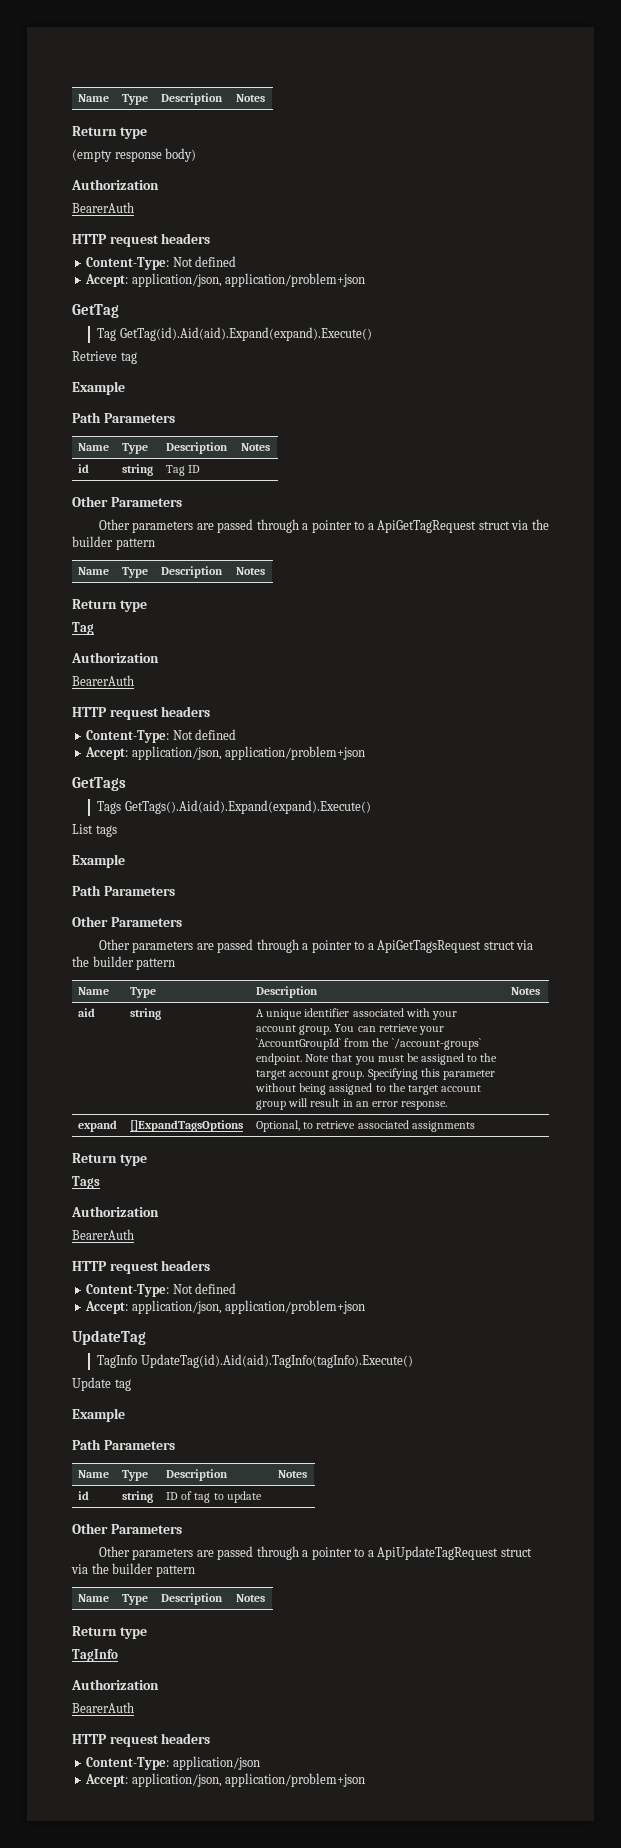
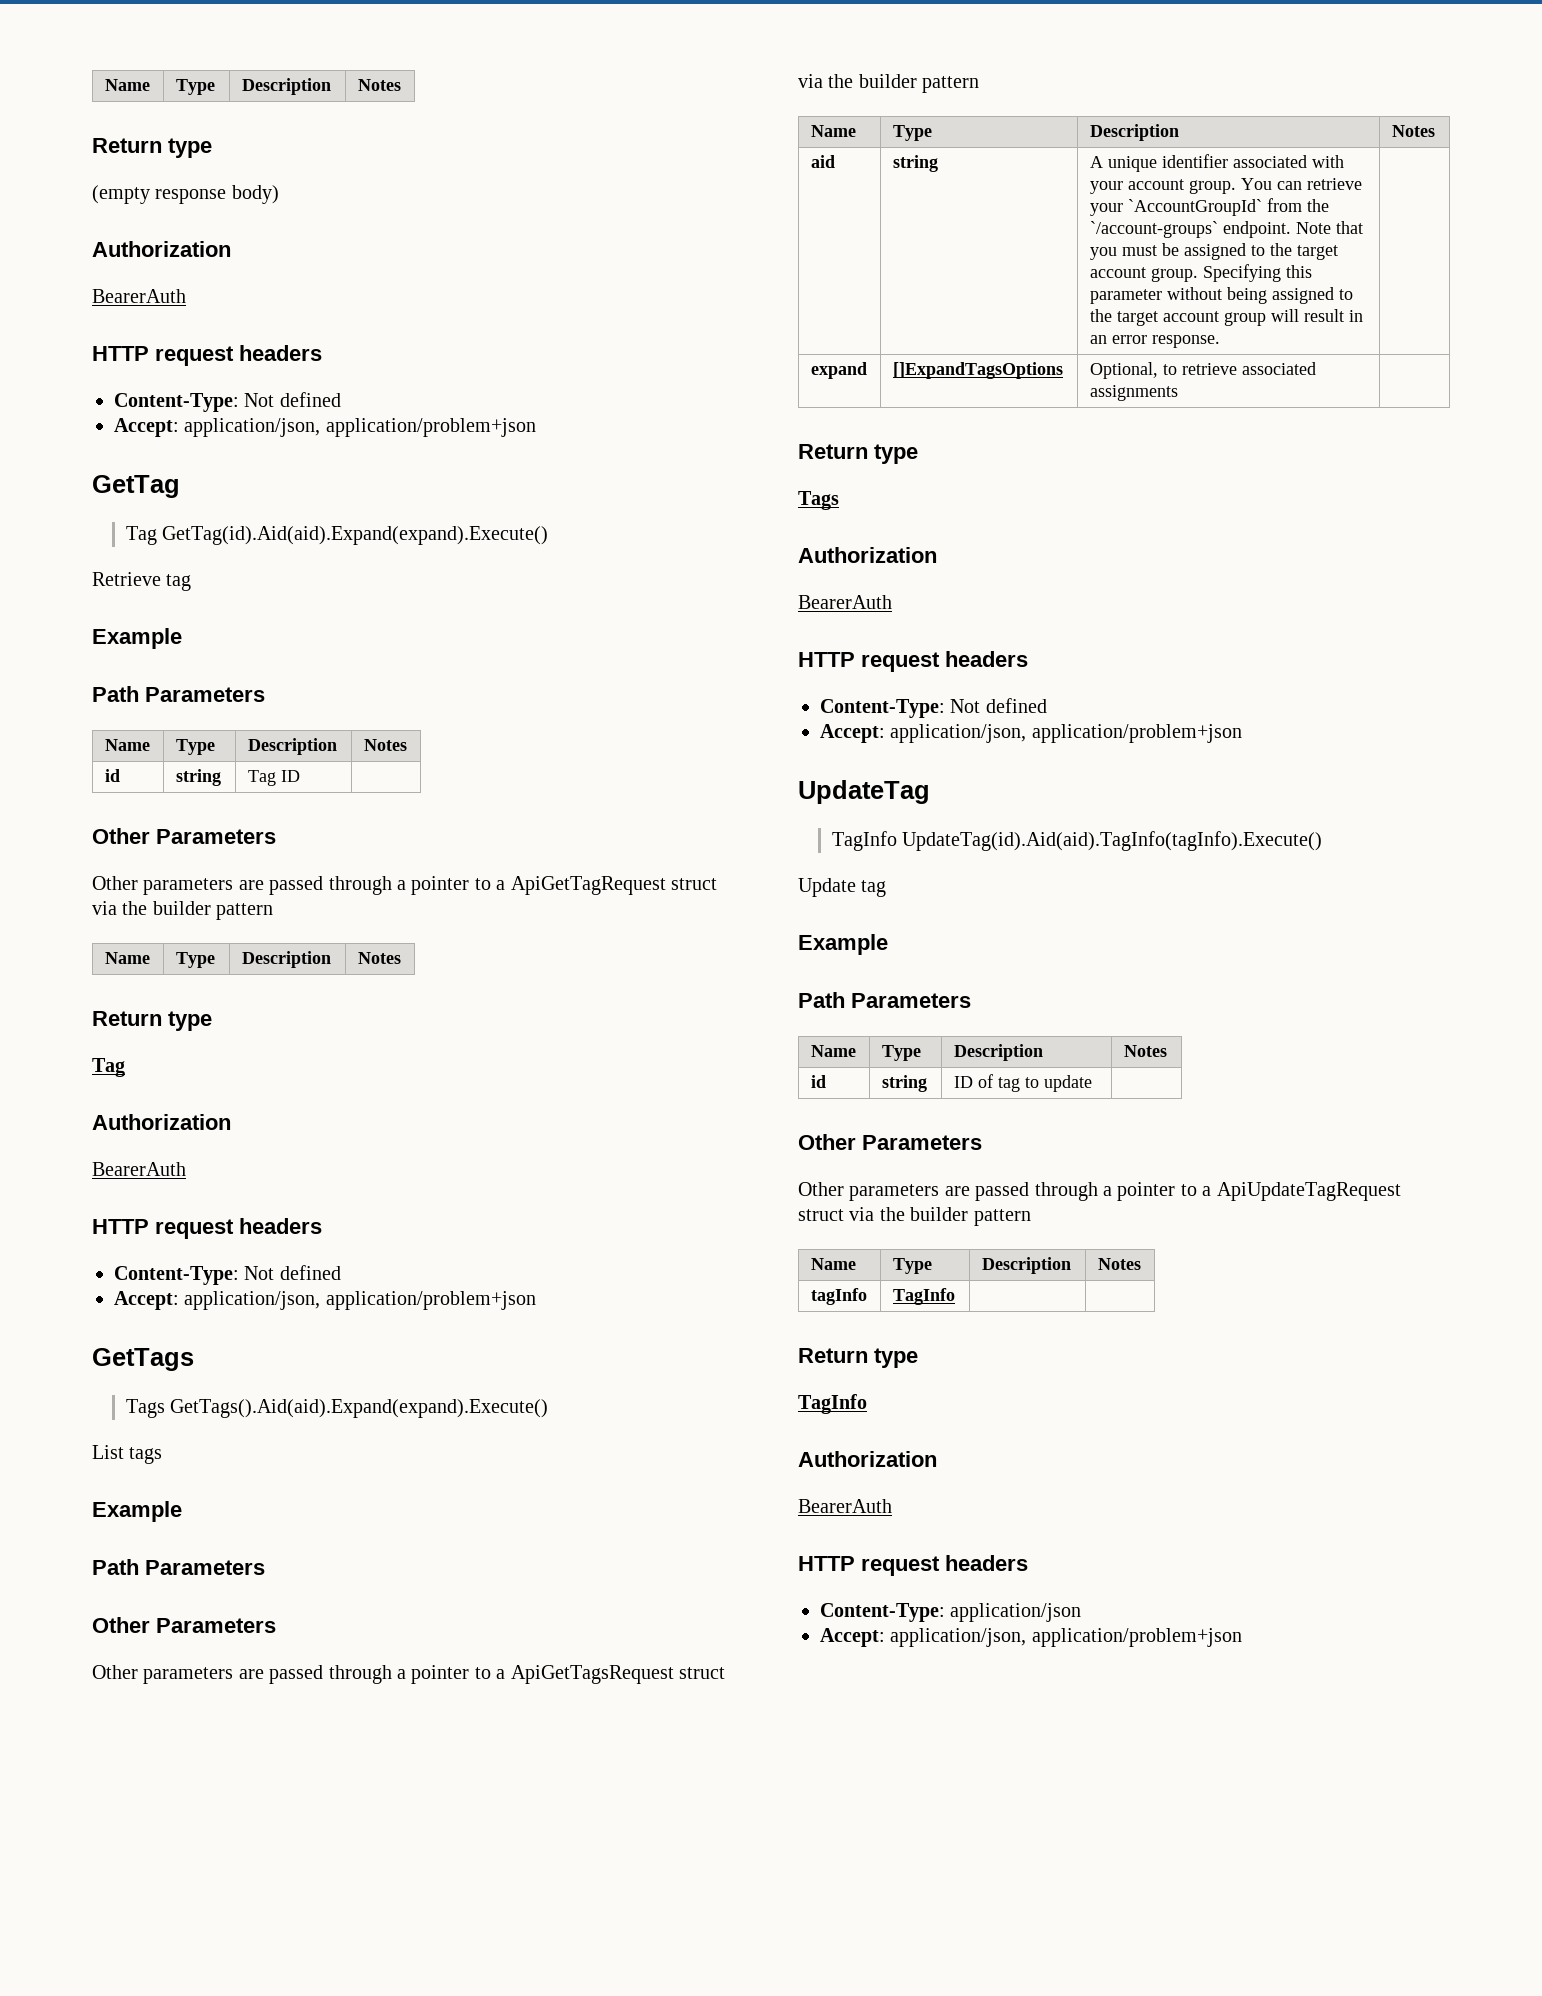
+ tagInfo | TagInfo | |

